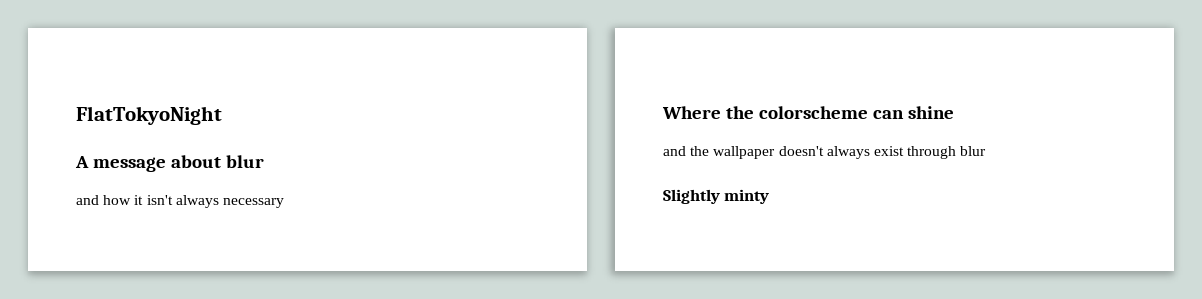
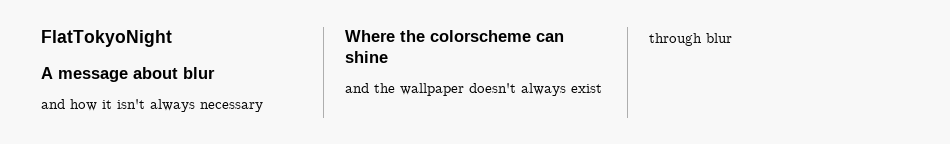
- Slightly minty

